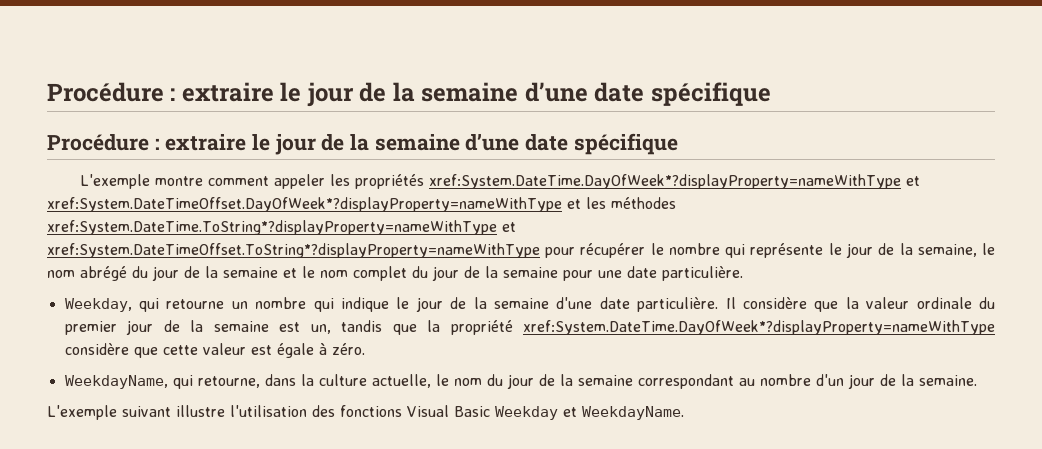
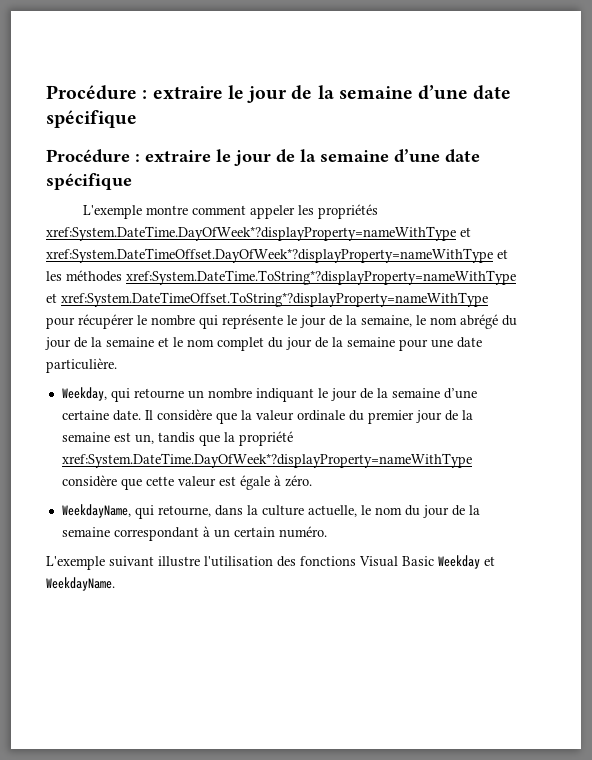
- Weekday, qui retourne un nombre qui indique le jour de la semaine d'une date particulière.
+ Weekday, qui retourne un nombre indiquant le jour de la semaine d’une certaine date.
- WeekdayName, qui retourne, dans la culture actuelle, le nom du jour de la semaine correspondant au nombre d'un jour de la semaine.
+ WeekdayName, qui retourne, dans la culture actuelle, le nom du jour de la semaine correspondant à un certain numéro.

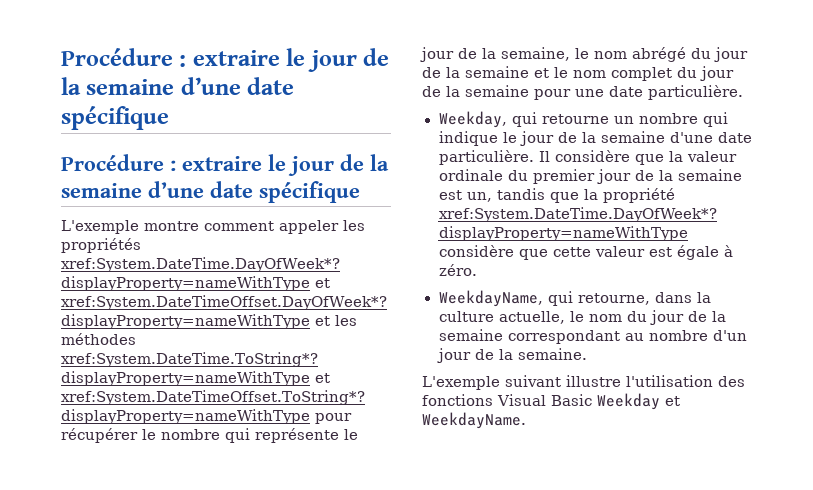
- Weekday, qui retourne un nombre indiquant le jour de la semaine d’une certaine date.
+ Weekday, qui retourne un nombre qui indique le jour de la semaine d'une date particulière.
- WeekdayName, qui retourne, dans la culture actuelle, le nom du jour de la semaine correspondant à un certain numéro.
+ WeekdayName, qui retourne, dans la culture actuelle, le nom du jour de la semaine correspondant au nombre d'un jour de la semaine.

